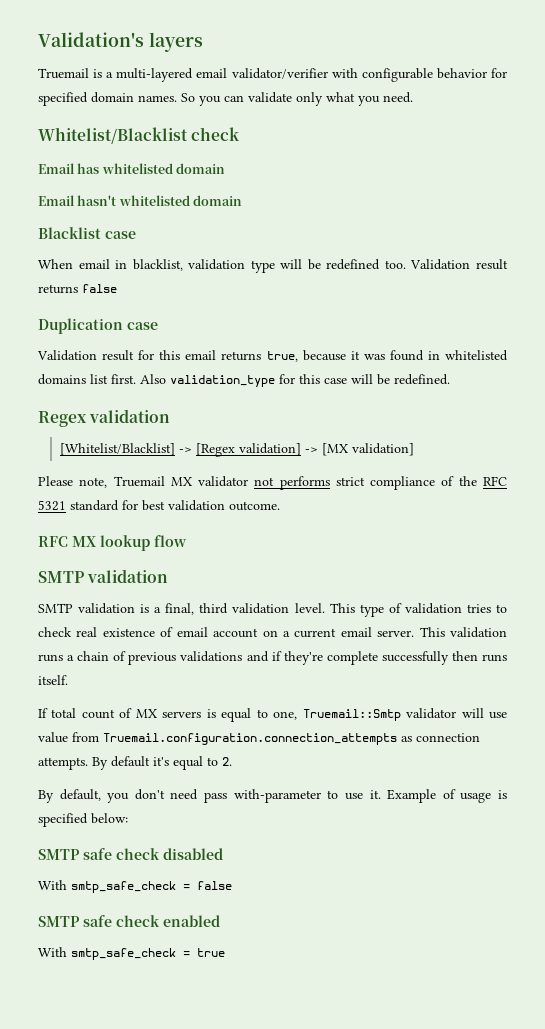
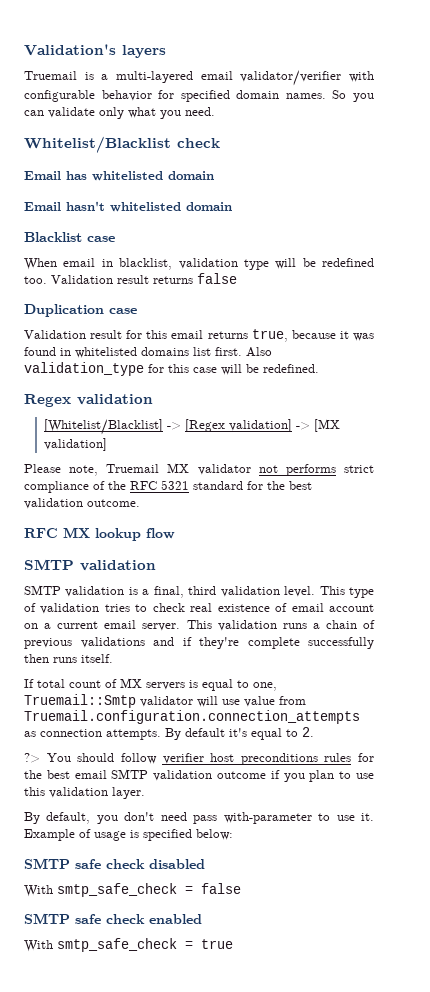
- Please note, Truemail MX validator not performs strict compliance of the RFC 5321 standard for best validation outcome.
+ Please note, Truemail MX validator not performs strict compliance of the RFC 5321 standard for the best validation outcome.
+ ?> You should follow verifier host preconditions rules for the best email SMTP validation outcome if you plan to use this validation layer.

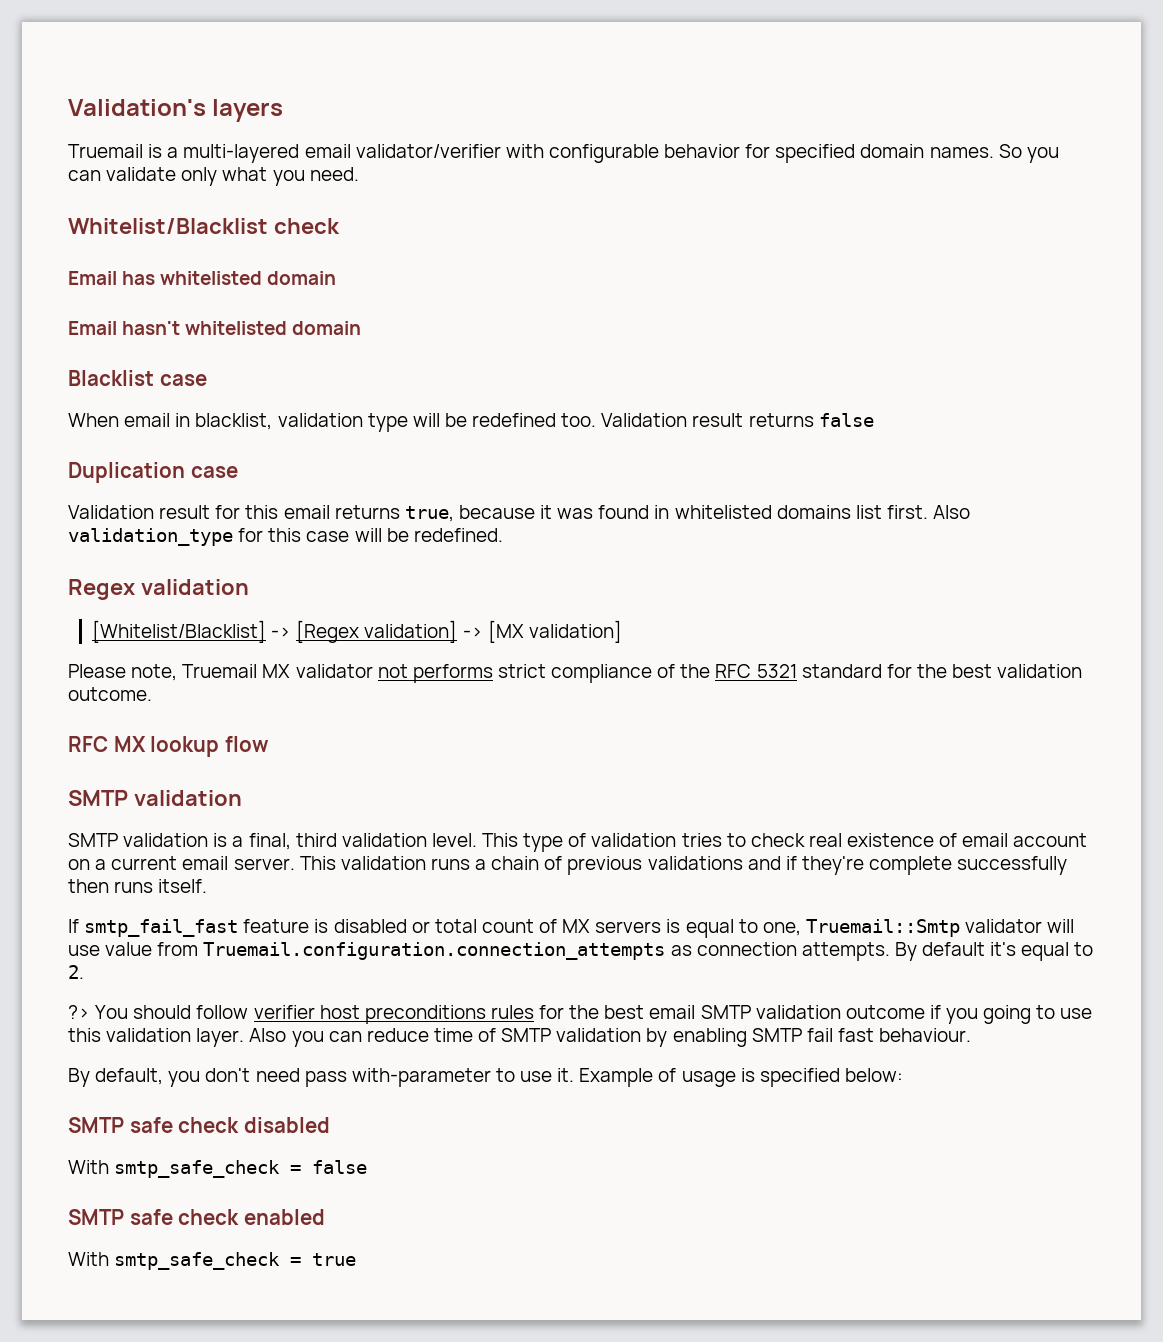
- If total count of MX servers is equal to one, Truemail::Smtp validator will use value from Truemail.configuration.connection_attempts as connection attempts.
+ If smtp_fail_fast feature is disabled or total count of MX servers is equal to one, Truemail::Smtp validator will use value from Truemail.configuration.connection_attempts as connection attempts.
- ?> You should follow verifier host preconditions rules for the best email SMTP validation outcome if you plan to use this validation layer.
+ ?> You should follow verifier host preconditions rules for the best email SMTP validation outcome if you going to use this validation layer. Also you can reduce time of SMTP validation by enabling SMTP fail fast behaviour.

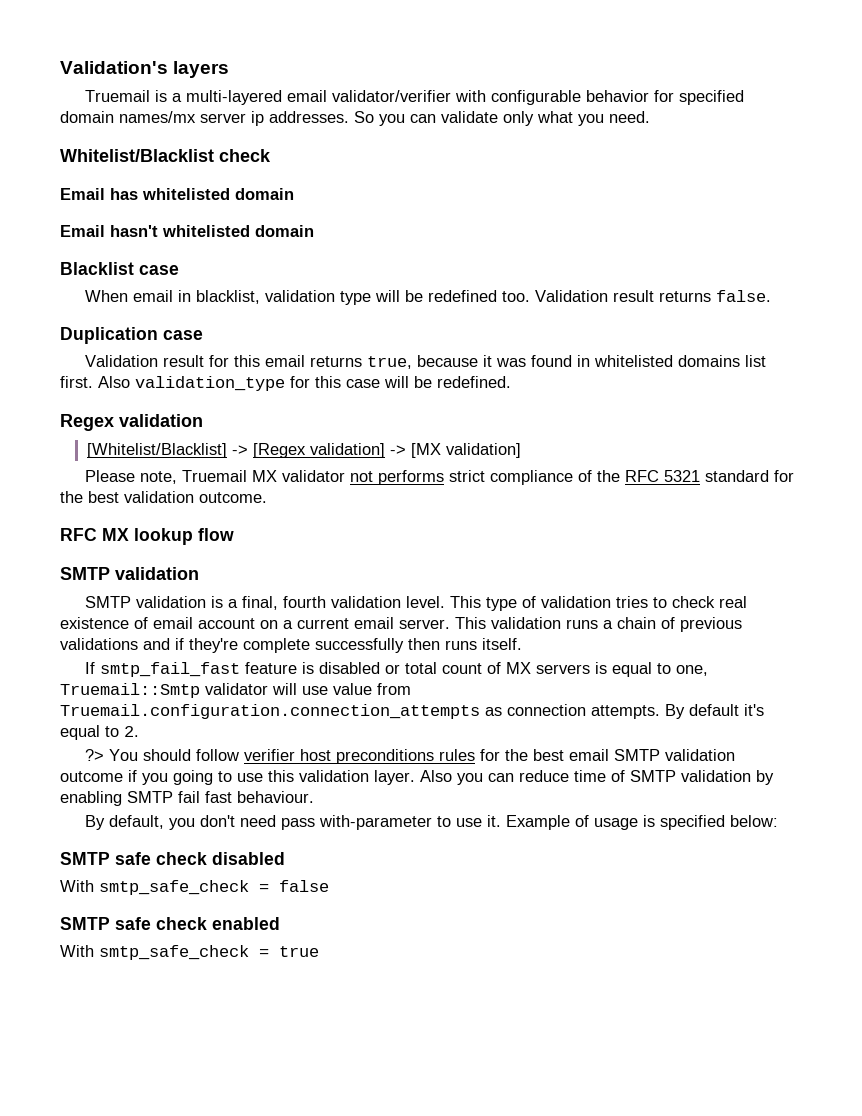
- Truemail is a multi-layered email validator/verifier with configurable behavior for specified domain names.
+ Truemail is a multi-layered email validator/verifier with configurable behavior for specified domain names/mx server ip addresses.
- Validation result returns false
+ Validation result returns false.
- SMTP validation is a final, third validation level.
+ SMTP validation is a final, fourth validation level.

